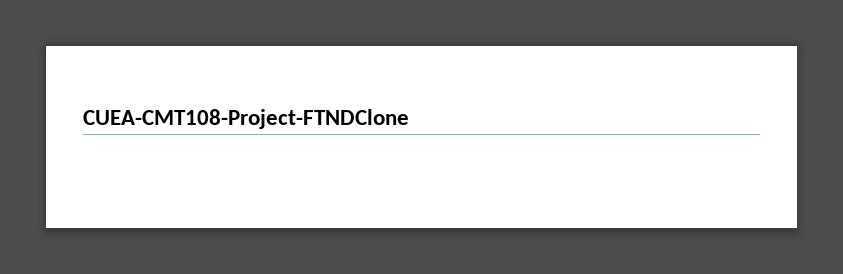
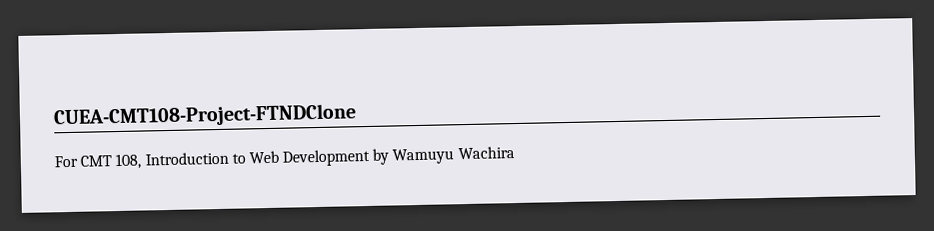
+ For CMT 108, Introduction to Web Development by Wamuyu Wachira

